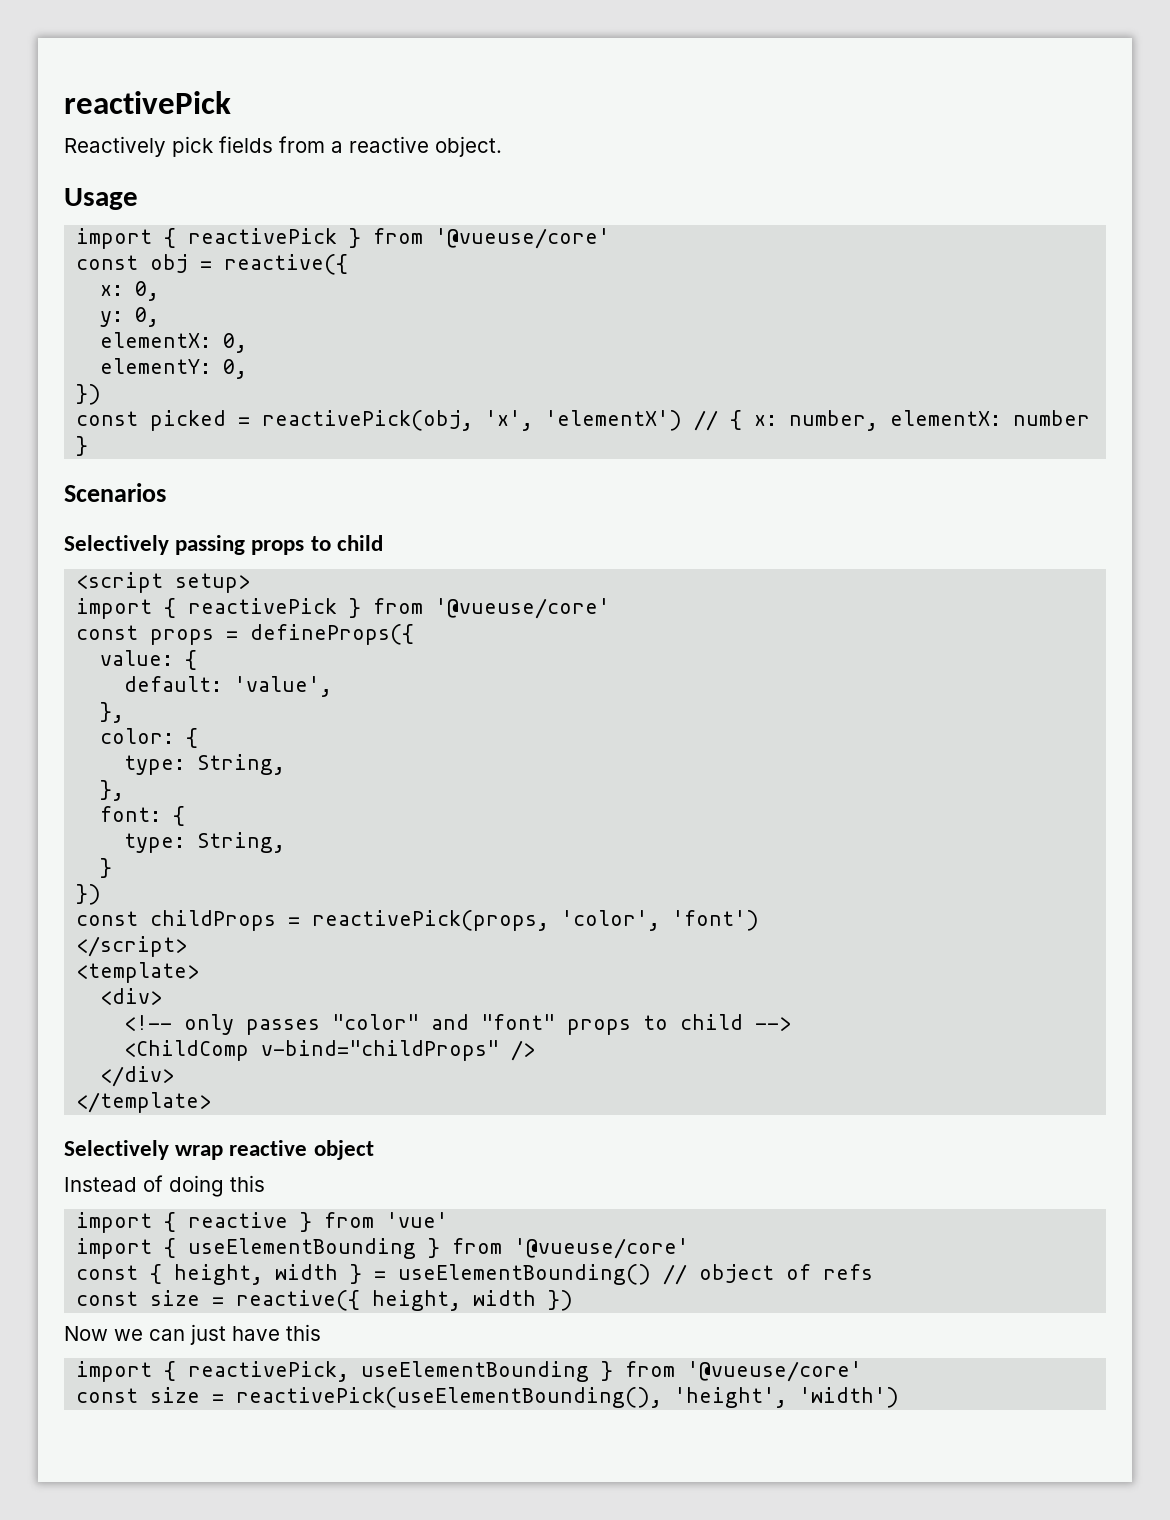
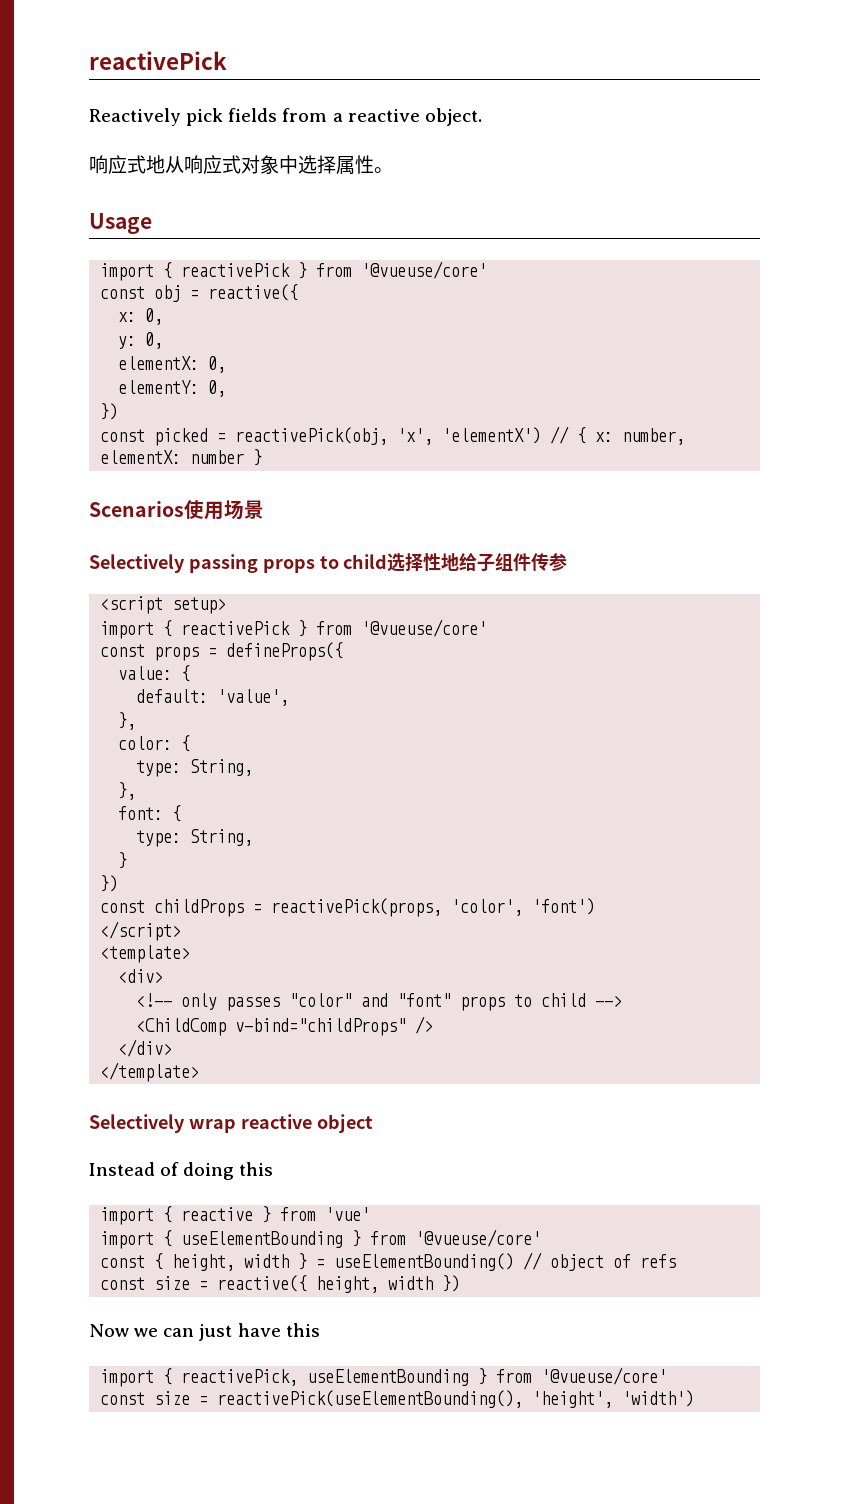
+ 响应式地从响应式对象中选择属性。
- Scenarios
+ Scenarios使用场景
- Selectively passing props to child
+ Selectively passing props to child选择性地给子组件传参

